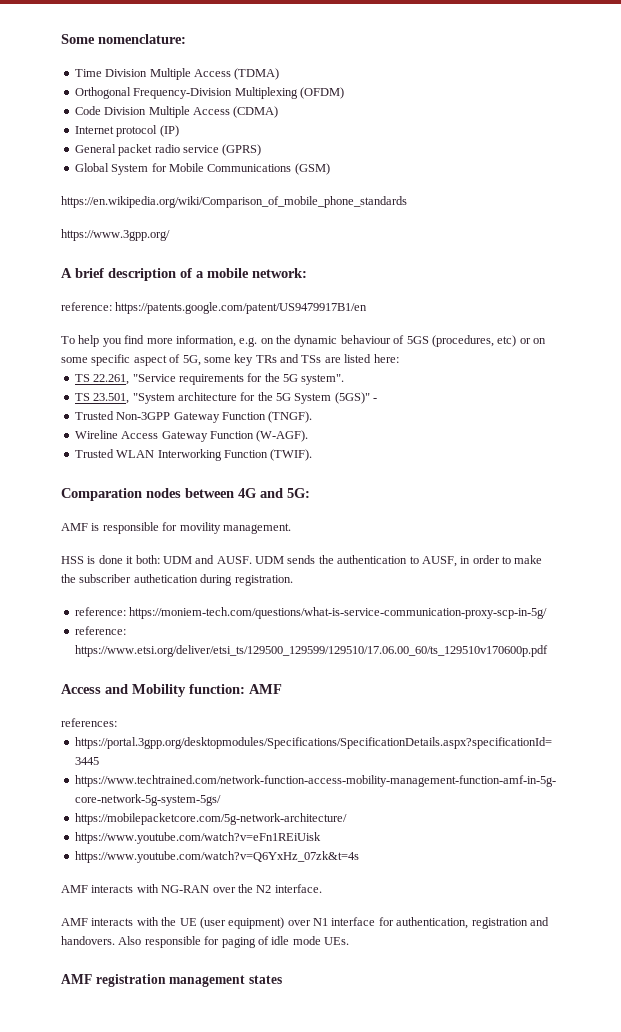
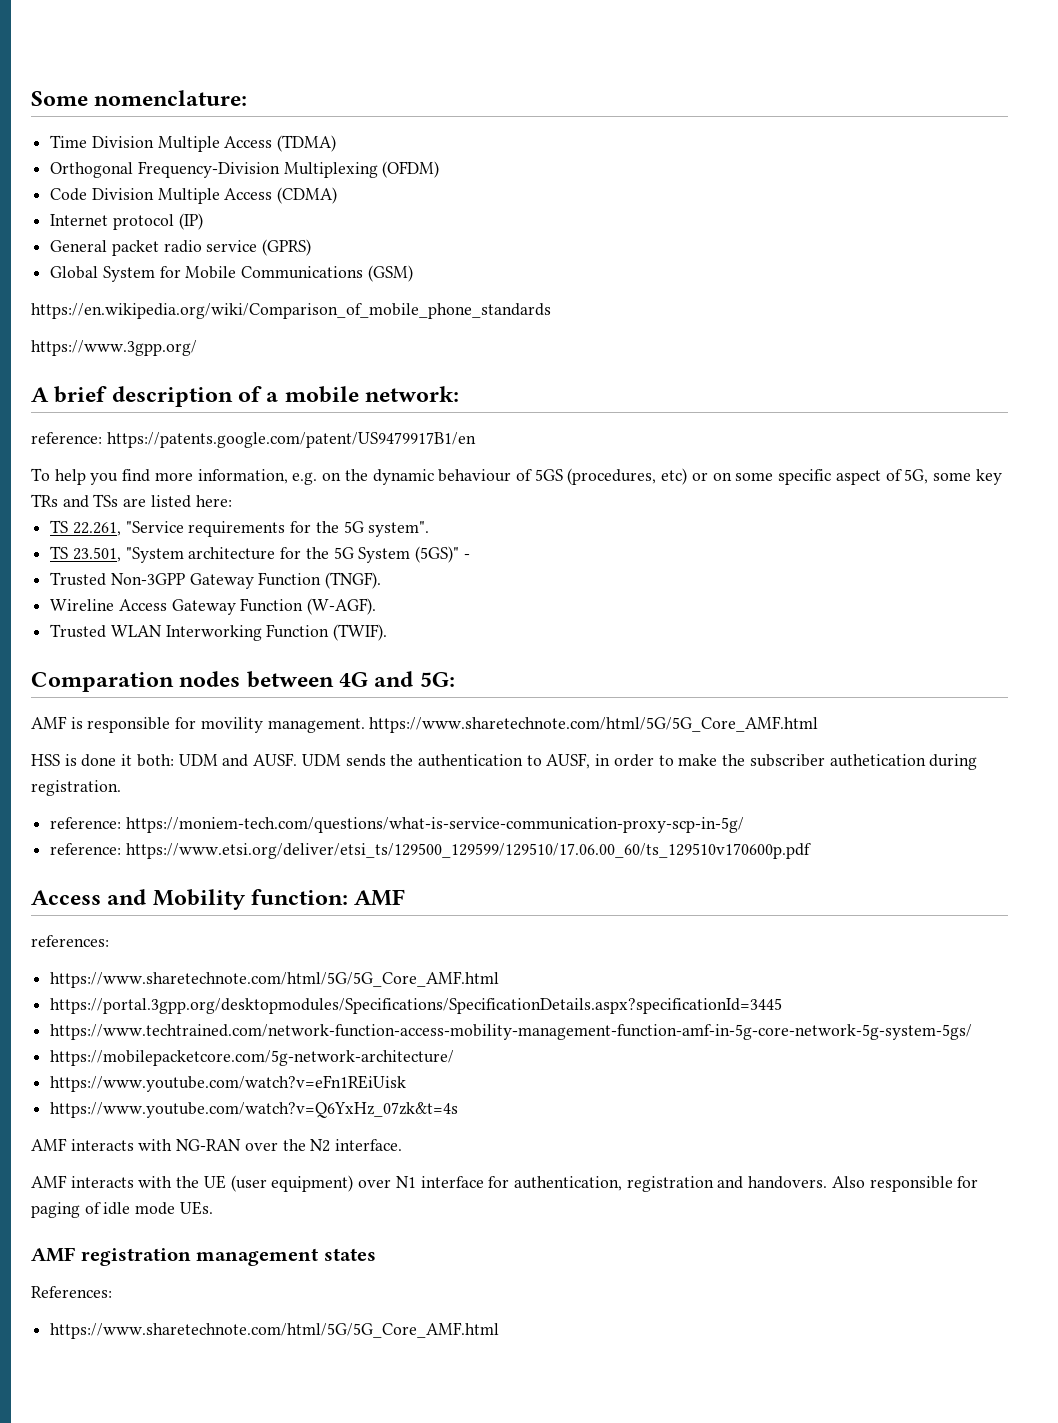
- AMF is responsible for movility management.
+ AMF is responsible for movility management. https://www.sharetechnote.com/html/5G/5G_Core_AMF.html
  references:
+ https://www.sharetechnote.com/html/5G/5G_Core_AMF.html
+ References:
+ https://www.sharetechnote.com/html/5G/5G_Core_AMF.html

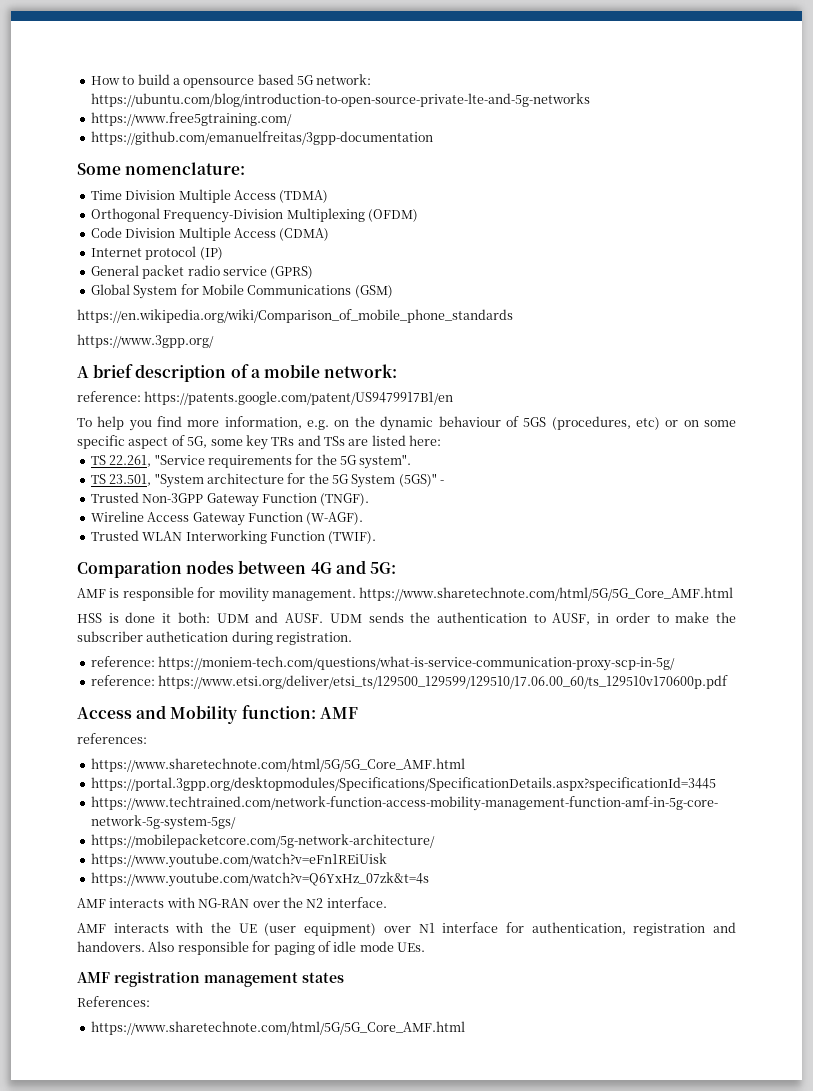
+ How to build a opensource based 5G network: https://ubuntu.com/blog/introduction-to-open-source-private-lte-and-5g-networks
+ https://www.free5gtraining.com/
+ https://github.com/emanuelfreitas/3gpp-documentation

